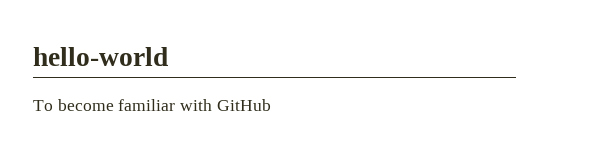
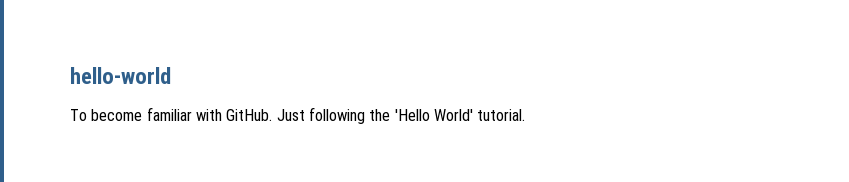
- To become familiar with GitHub
+ To become familiar with GitHub. Just following the 'Hello World' tutorial.

